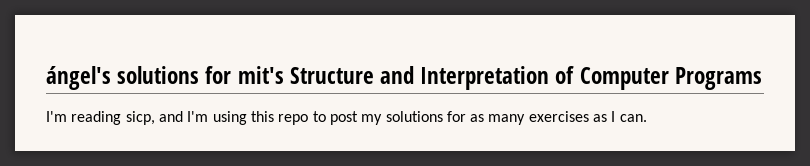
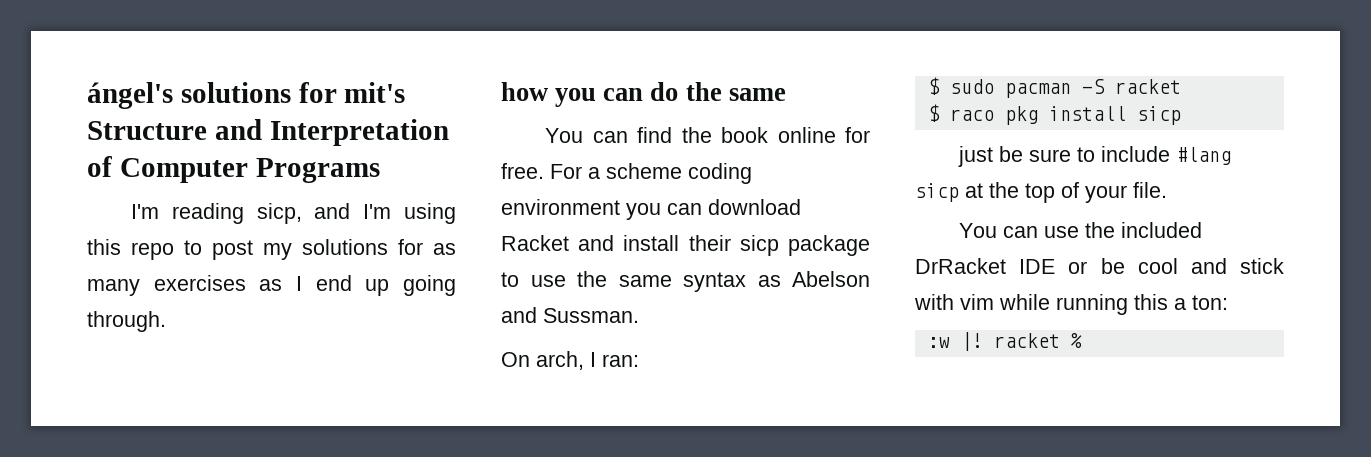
- I'm reading sicp, and I'm using this repo to post my solutions for as many exercises as I can.
+ I'm reading sicp, and I'm using this repo to post my solutions for as many exercises as I end up going through.
+ how you can do the same
+ You can find the book online for free. For a scheme coding environment you can download Racket and install their sicp package to use the same syntax as Abelson and Sussman.
+ On arch, I ran:
+ $ sudo pacman -S racket
+ $ raco pkg install sicp
+ just be sure to include #lang sicp at the top of your file.
+ You can use the included DrRacket IDE or be cool and stick with vim while running this a ton:
+ :w |! racket %

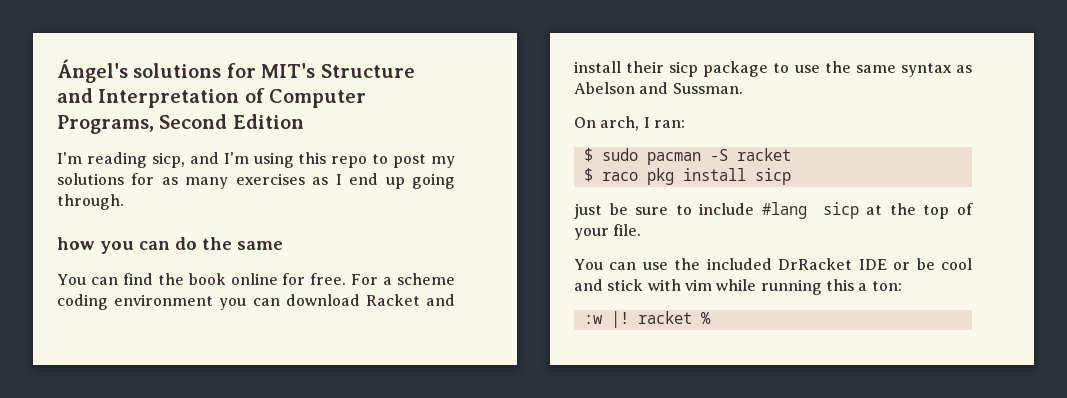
- ángel's solutions for mit's Structure and Interpretation of Computer Programs
+ Ángel's solutions for MIT's Structure and Interpretation of Computer Programs, Second Edition

